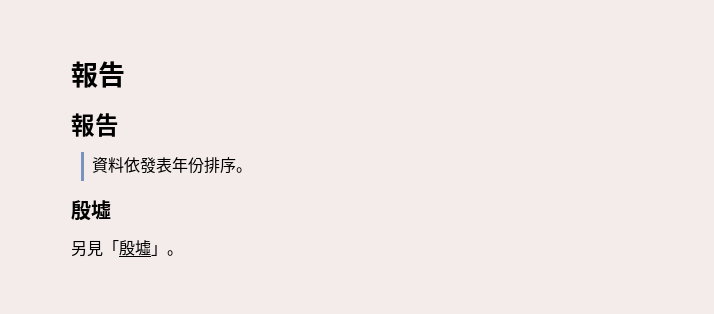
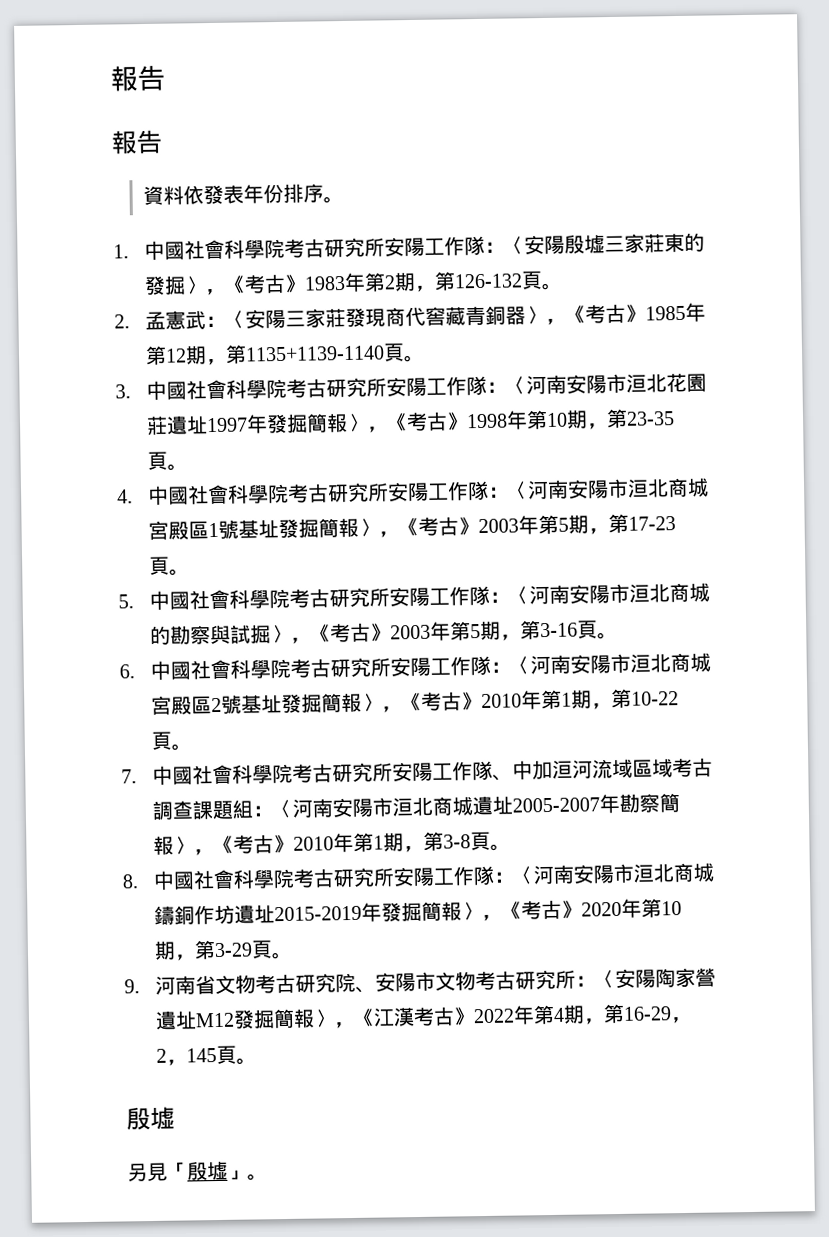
+ 1.中國社會科學院考古研究所安陽工作隊：〈安陽殷墟三家莊東的發掘〉，《考古》1983年第2期，第126-132頁。
+ 2.孟憲武：〈安陽三家莊發現商代窖藏青銅器〉，《考古》1985年第12期，第1135+1139-1140頁。
+ 3.中國社會科學院考古研究所安陽工作隊：〈河南安陽市洹北花園莊遺址1997年發掘簡報〉，《考古》1998年第10期，第23-35頁。
+ 4.中國社會科學院考古研究所安陽工作隊：〈河南安陽市洹北商城宮殿區1號基址發掘簡報〉，《考古》2003年第5期，第17-23頁。
+ 5.中國社會科學院考古研究所安陽工作隊：〈河南安陽市洹北商城的勘察與試掘〉，《考古》2003年第5期，第3-16頁。
+ 6.中國社會科學院考古研究所安陽工作隊：〈河南安陽市洹北商城宮殿區2號基址發掘簡報〉，《考古》2010年第1期，第10-22頁。
+ 7.中國社會科學院考古研究所安陽工作隊、中加洹河流域區域考古調查課題組：〈河南安陽市洹北商城遺址2005-2007年勘察簡報〉，《考古》2010年第1期，第3-8頁。
+ 8.中國社會科學院考古研究所安陽工作隊：〈河南安陽市洹北商城鑄銅作坊遺址2015-2019年發掘簡報〉，《考古》2020年第10期，第3-29頁。
+ 9.河南省文物考古研究院、安陽市文物考古研究所：〈安陽陶家營遺址M12發掘簡報〉，《江漢考古》2022年第4期，第16-29，2，145頁。

